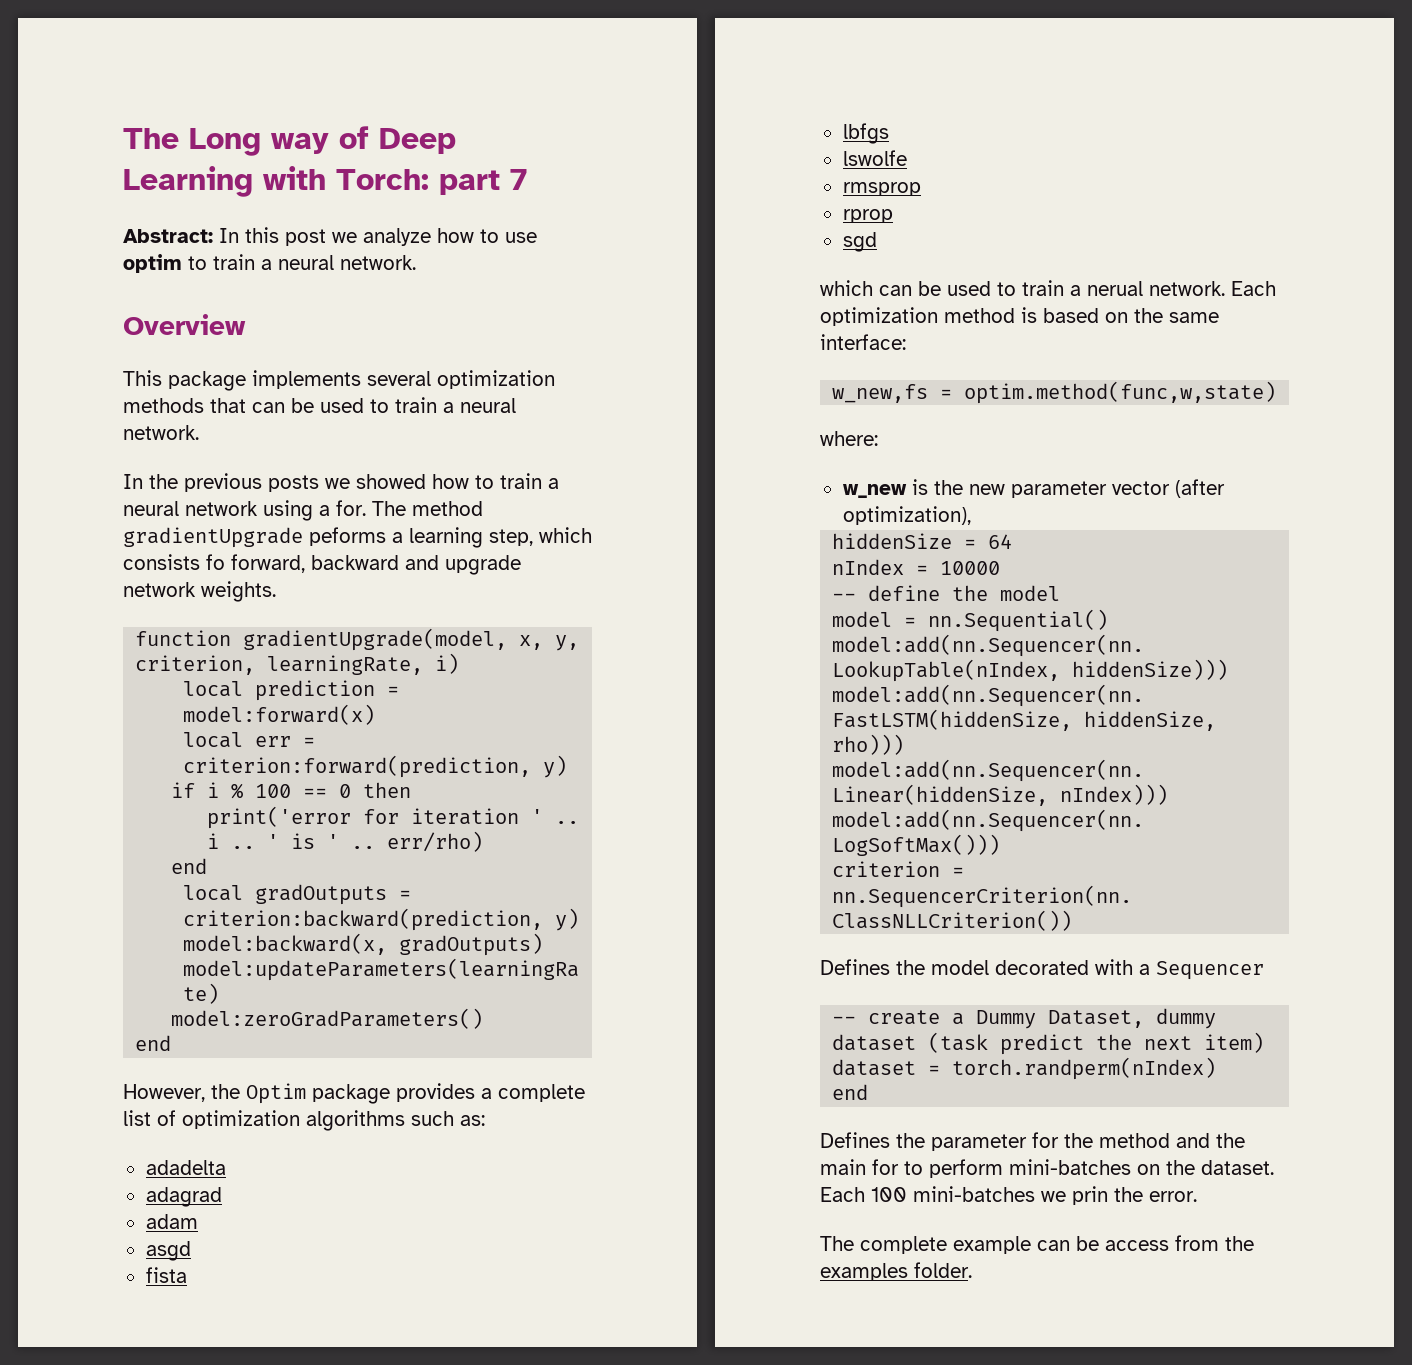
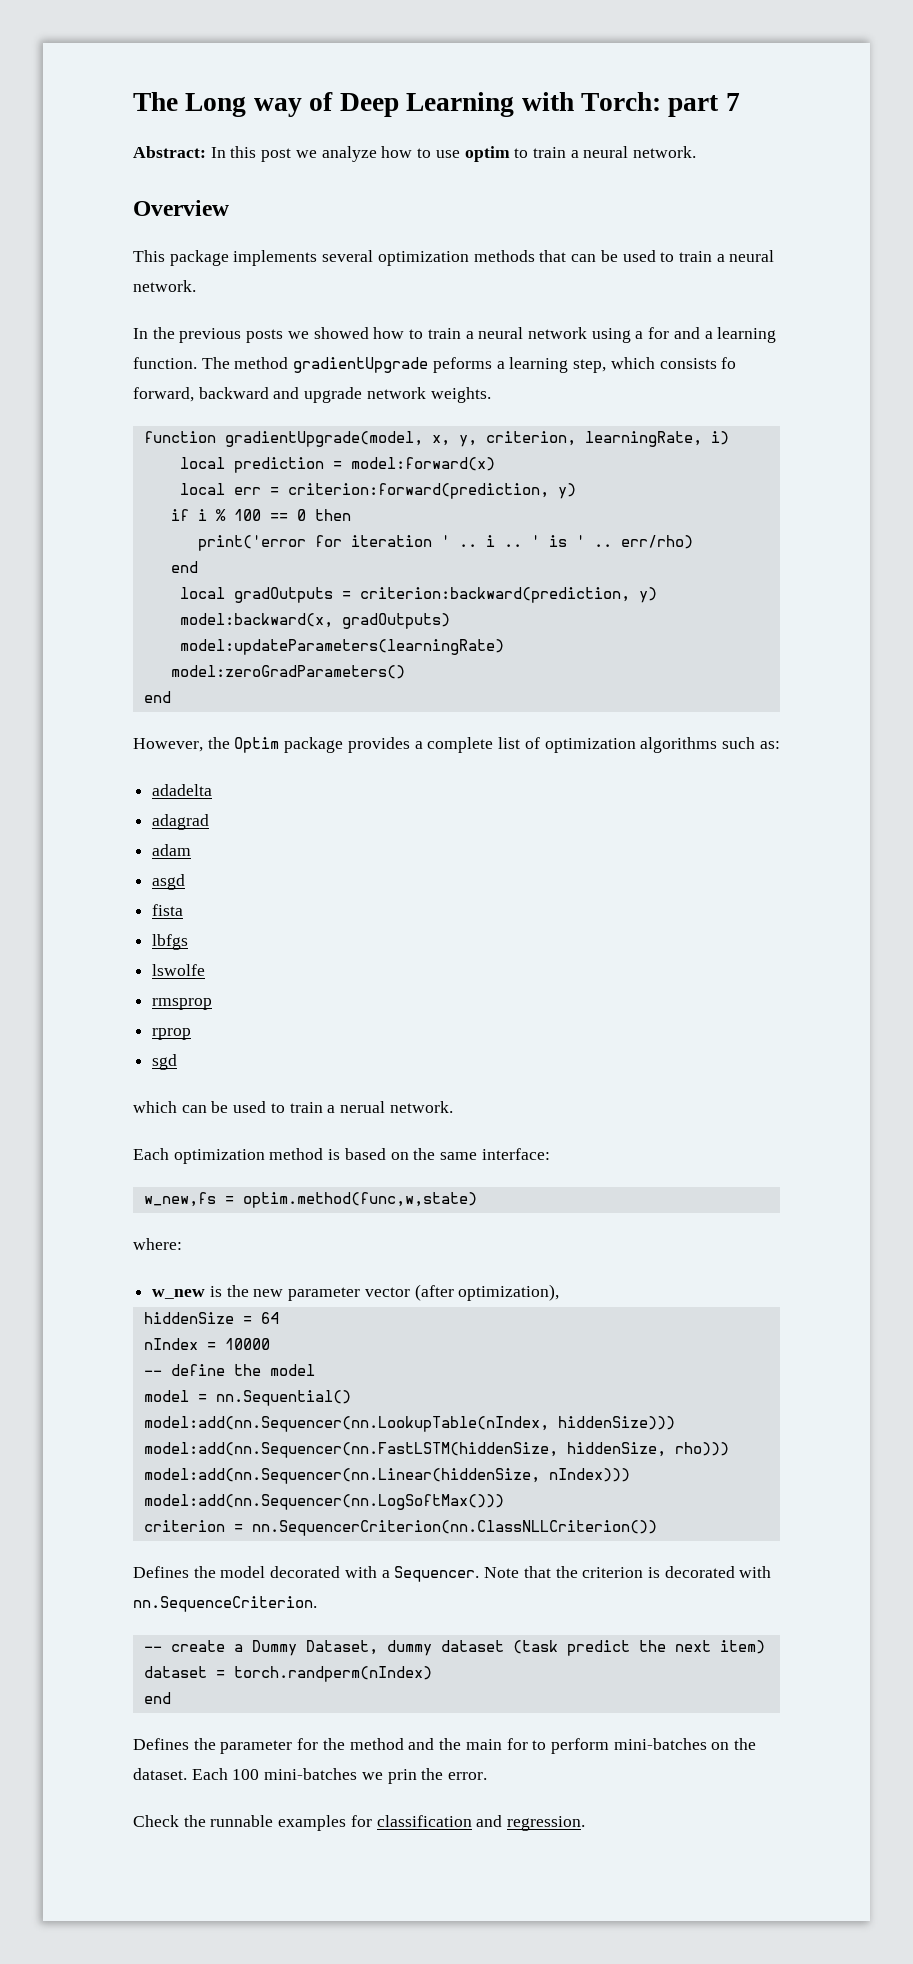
- In the previous posts we showed how to train a neural network using a for.
+ In the previous posts we showed how to train a neural network using a for and a learning function.
- which can be used to train a nerual network. Each optimization method is based on the same interface:
+ which can be used to train a nerual network.
+ Each optimization method is based on the same interface:
- Defines the model decorated with a Sequencer
+ Defines the model decorated with a Sequencer. Note that the criterion is decorated with nn.SequenceCriterion.
- The complete example can be access from the examples folder.
+ Check the runnable examples for classification and regression.

